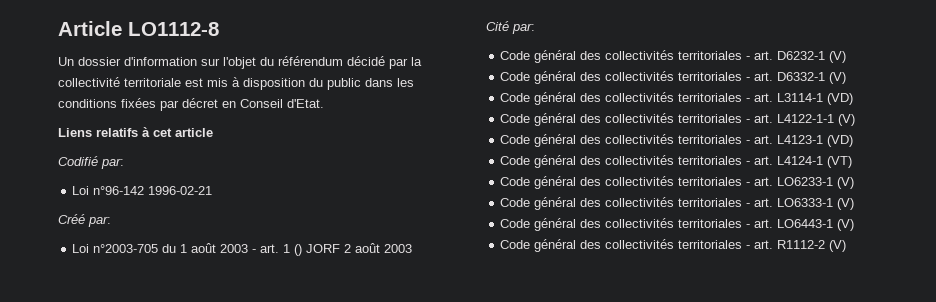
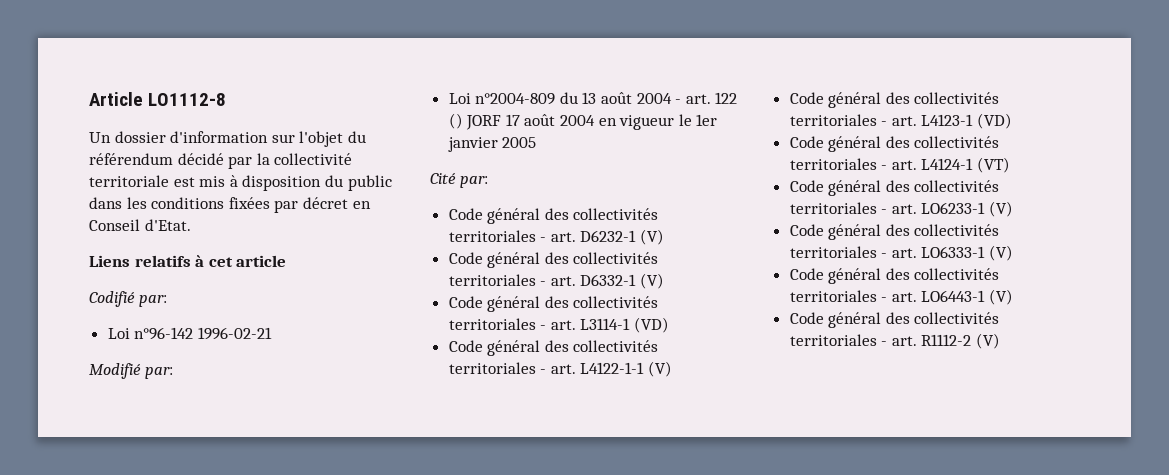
- Créé par:
- Loi n°2003-705 du 1 août 2003 - art. 1 () JORF 2 août 2003
+ Modifié par:
+ Loi n°2004-809 du 13 août 2004 - art. 122 () JORF 17 août 2004 en vigueur le 1er janvier 2005

